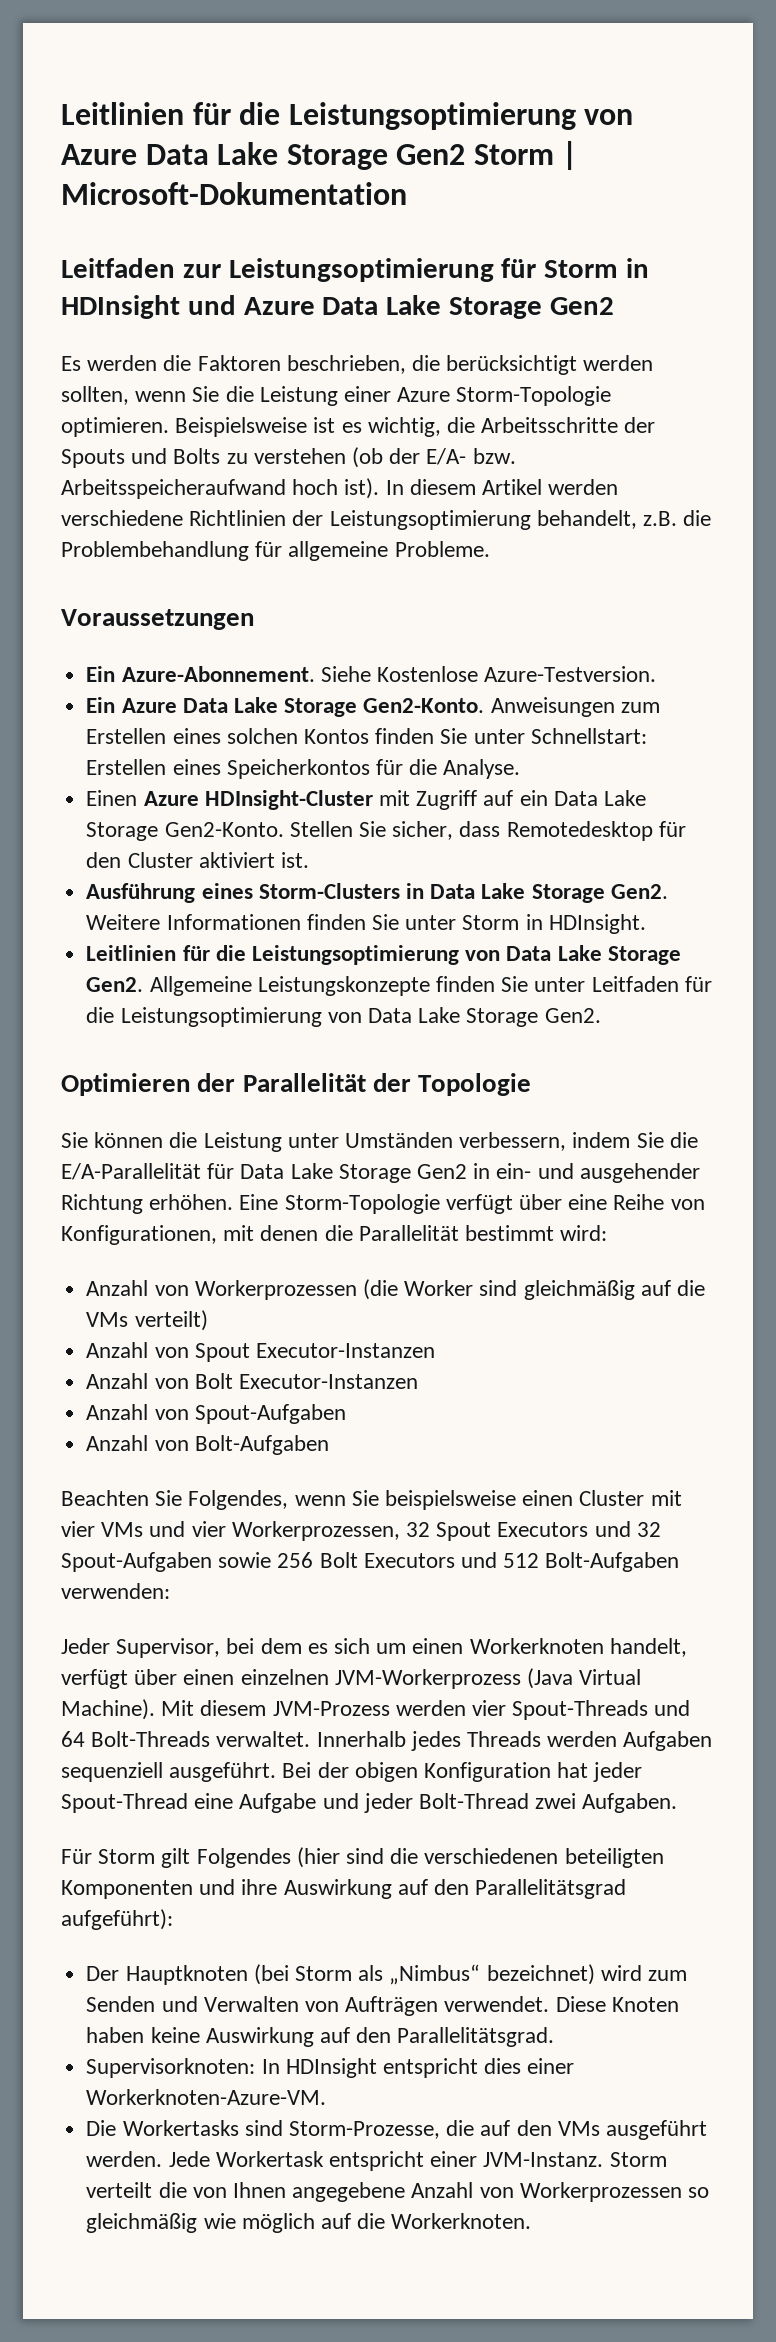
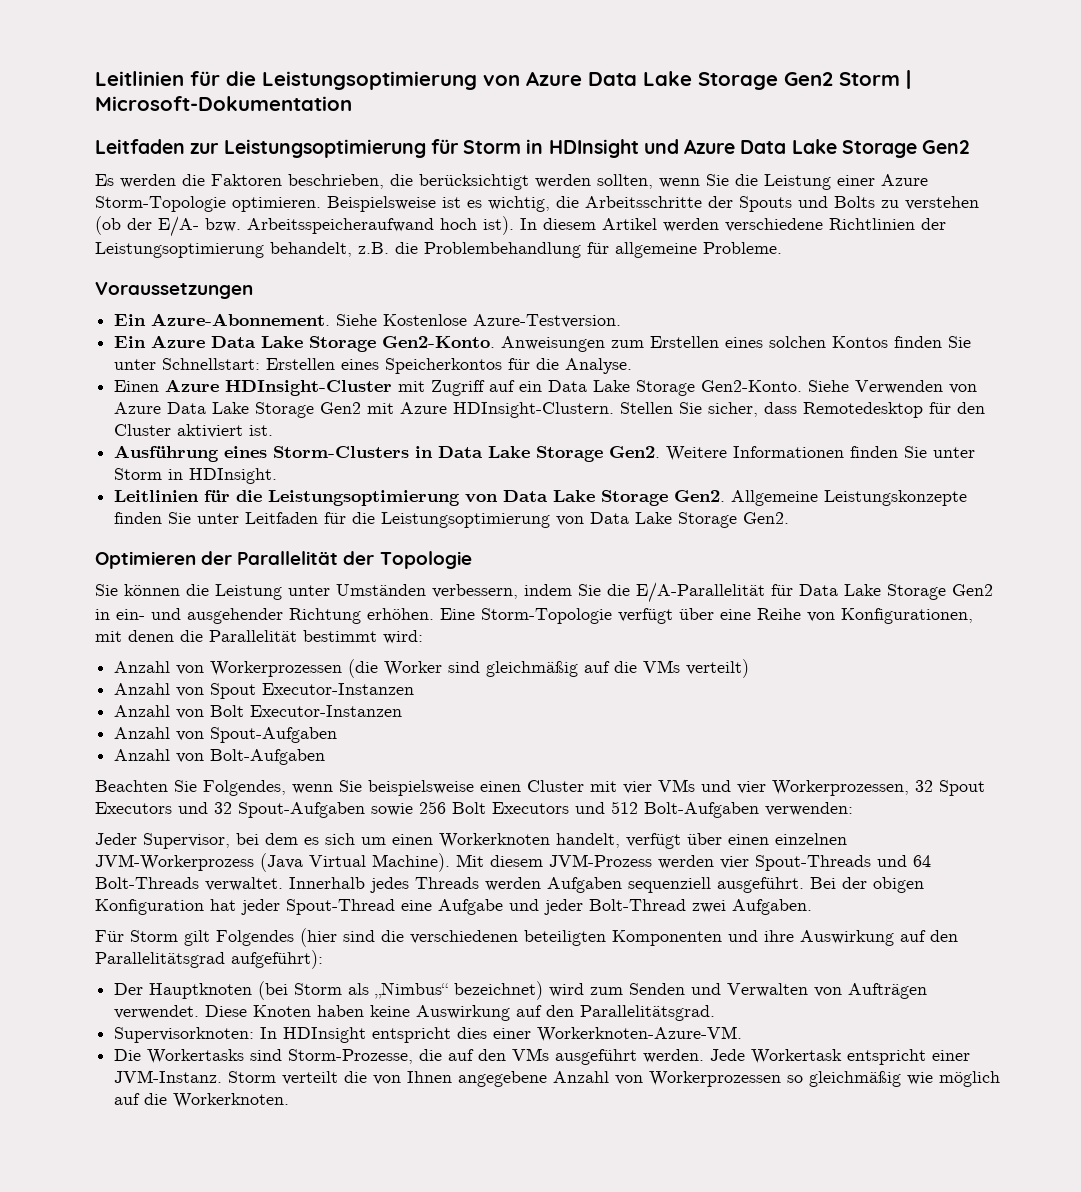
+ Siehe Verwenden von Azure Data Lake Storage Gen2 mit Azure HDInsight-Clustern.

